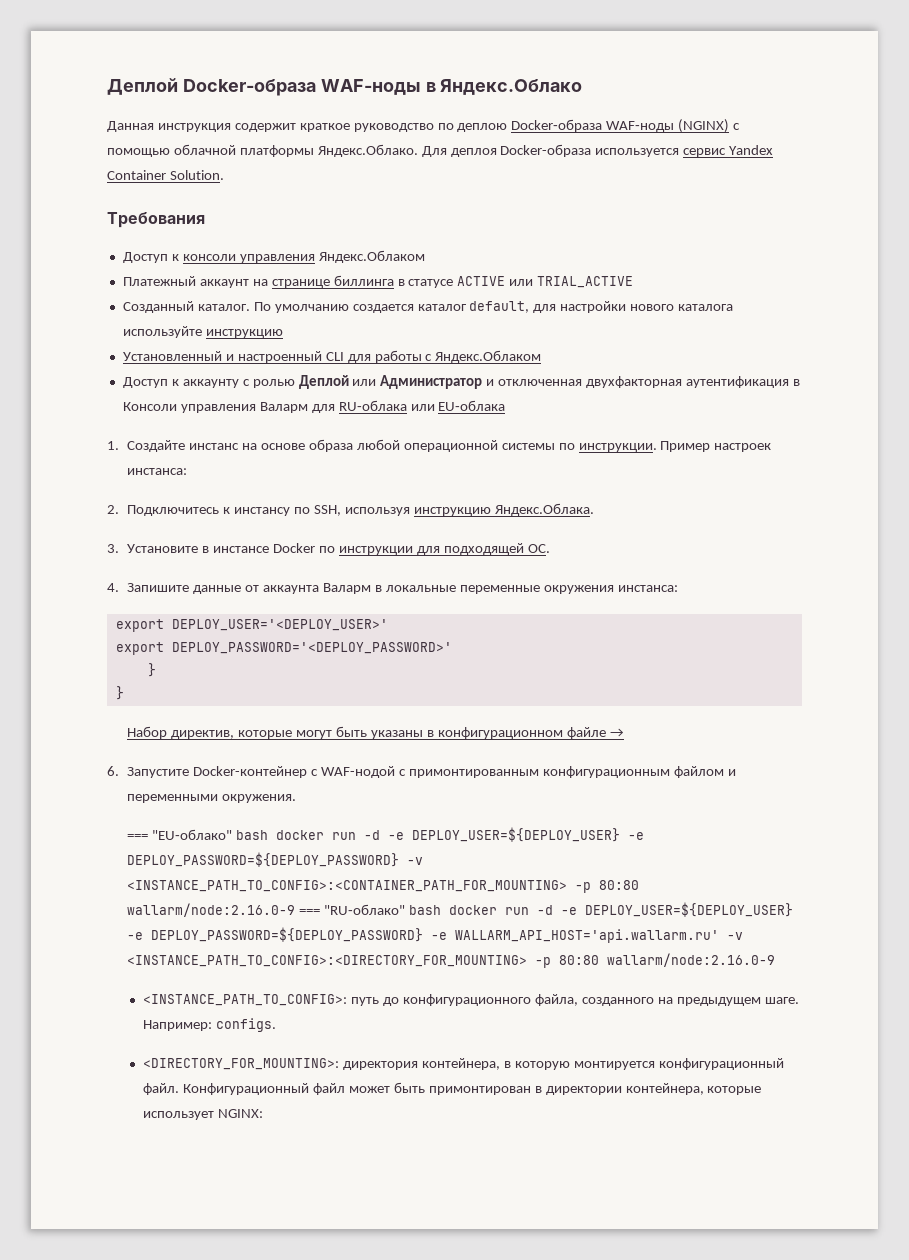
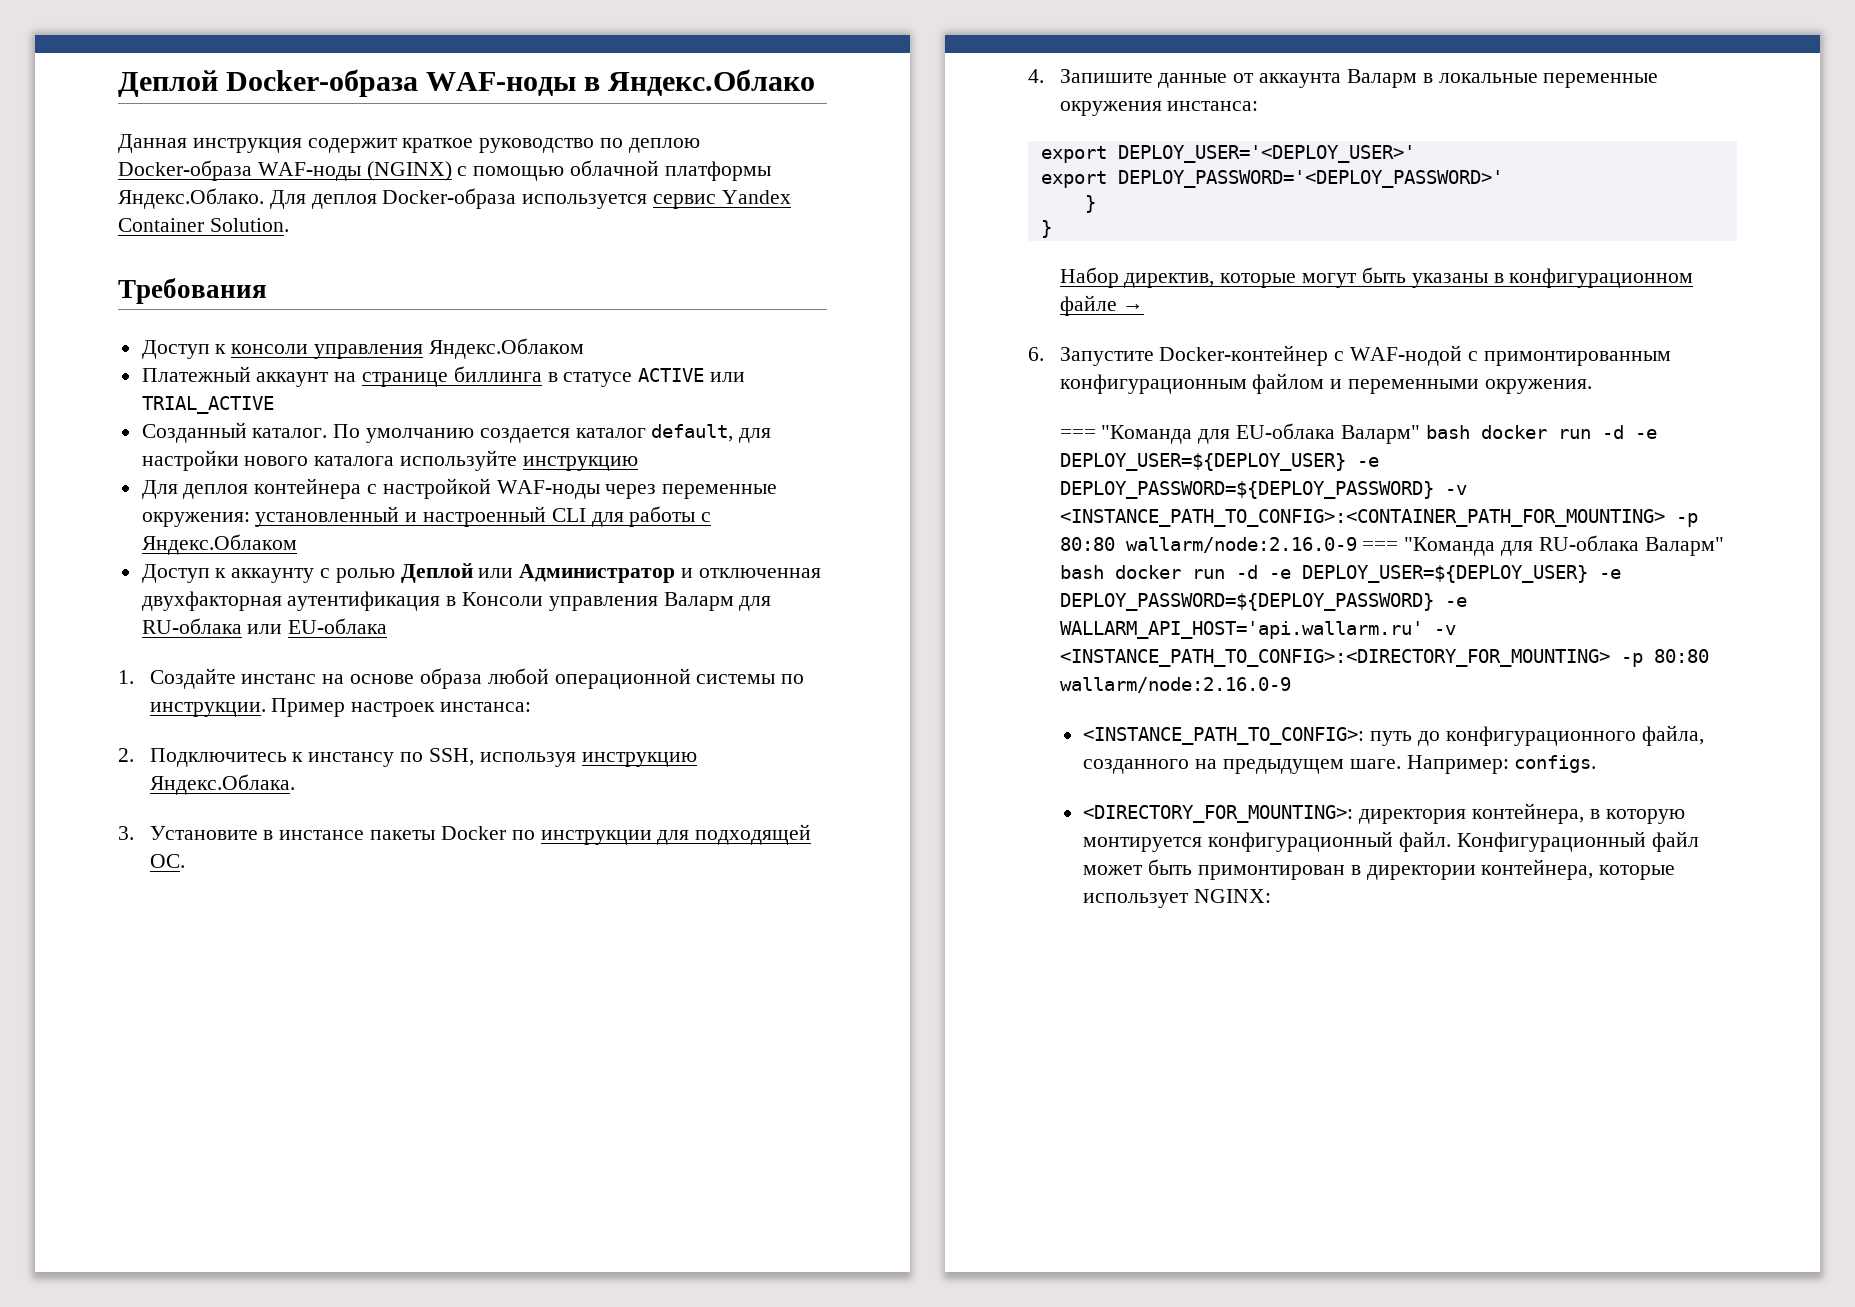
- Установленный и настроенный CLI для работы с Яндекс.Облаком
+ Для деплоя контейнера с настройкой WAF-ноды через переменные окружения: установленный и настроенный CLI для работы с Яндекс.Облаком
- 3. Установите в инстансе Docker по инструкции для подходящей ОС.
+ 3. Установите в инстансе пакеты Docker по инструкции для подходящей ОС.
- === "EU‑облако" bash docker run -d -e DEPLOY_USER=${DEPLOY_USER} -e DEPLOY_PASSWORD=${DEPLOY_PASSWORD} -v <INSTANCE_PATH_TO_CONFIG>:<CONTAINER_PATH_FOR_MOUNTING> -p 80:80 wallarm/node:2.16.0-9 === "RU‑облако" bash docker run -d -e DEPLOY_USER=${DEPLOY_USER} -e DEPLOY_PASSWORD=${DEPLOY_PASSWORD} -e WALLARM_API_HOST='api.wallarm.ru' -v <INSTANCE_PATH_TO_CONFIG>:<DIRECTORY_FOR_MOUNTING> -p 80:80 wallarm/node:2.16.0-9
+ === "Команда для EU‑облака Валарм" bash docker run -d -e DEPLOY_USER=${DEPLOY_USER} -e DEPLOY_PASSWORD=${DEPLOY_PASSWORD} -v <INSTANCE_PATH_TO_CONFIG>:<CONTAINER_PATH_FOR_MOUNTING> -p 80:80 wallarm/node:2.16.0-9 === "Команда для RU‑облака Валарм" bash docker run -d -e DEPLOY_USER=${DEPLOY_USER} -e DEPLOY_PASSWORD=${DEPLOY_PASSWORD} -e WALLARM_API_HOST='api.wallarm.ru' -v <INSTANCE_PATH_TO_CONFIG>:<DIRECTORY_FOR_MOUNTING> -p 80:80 wallarm/node:2.16.0-9

